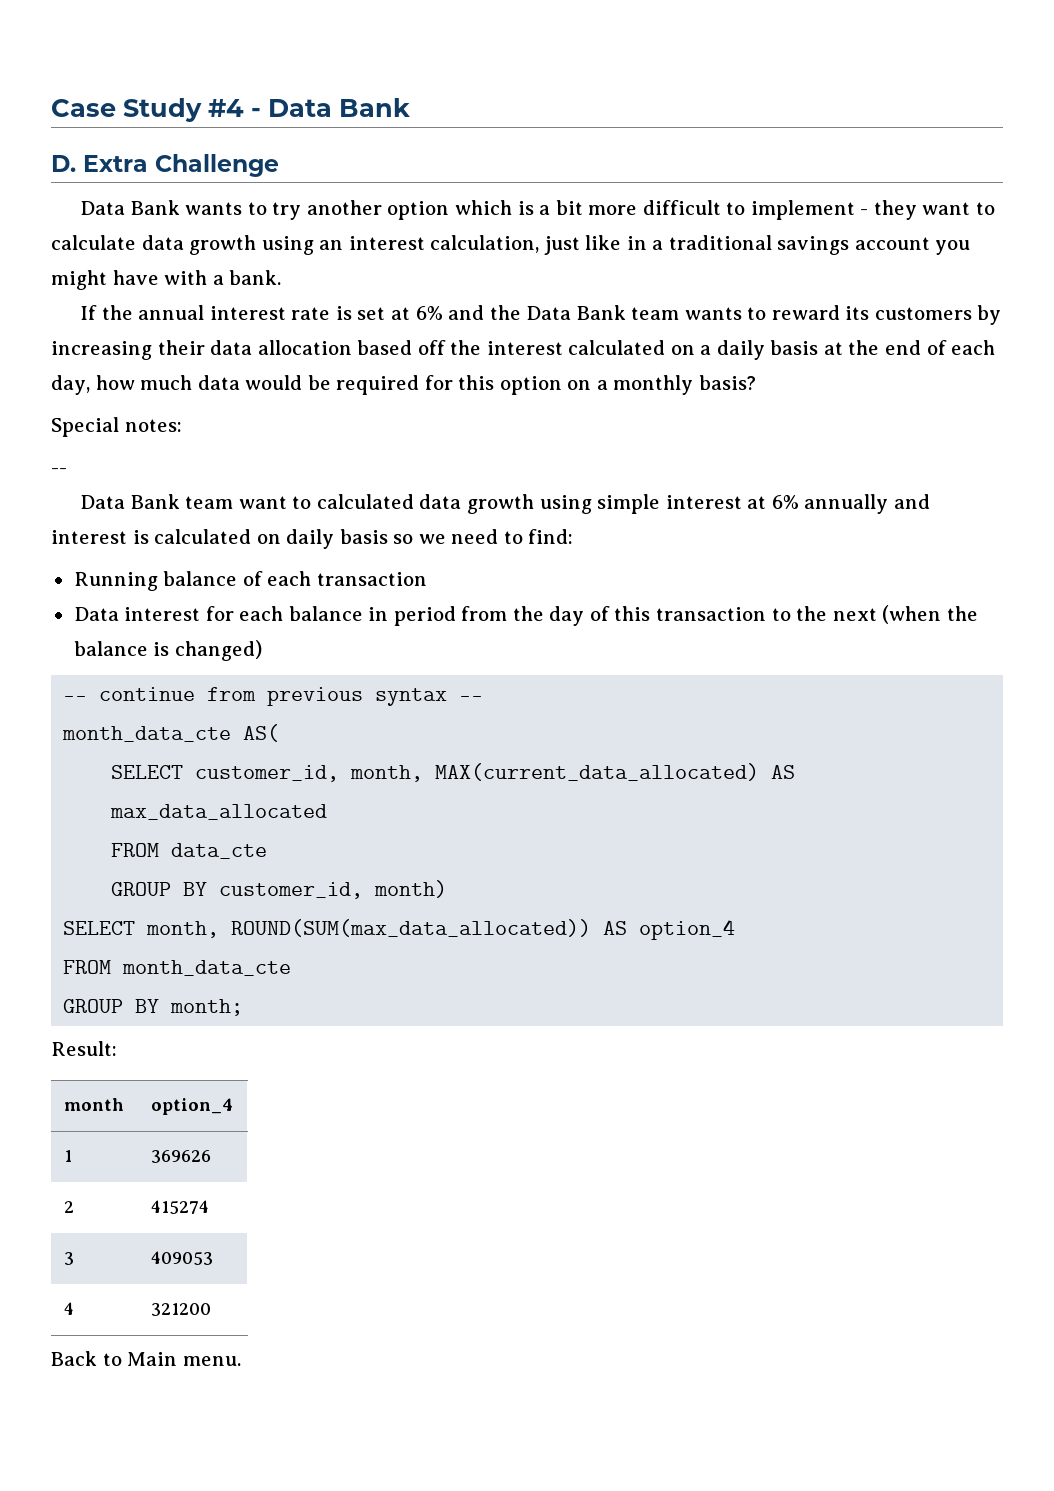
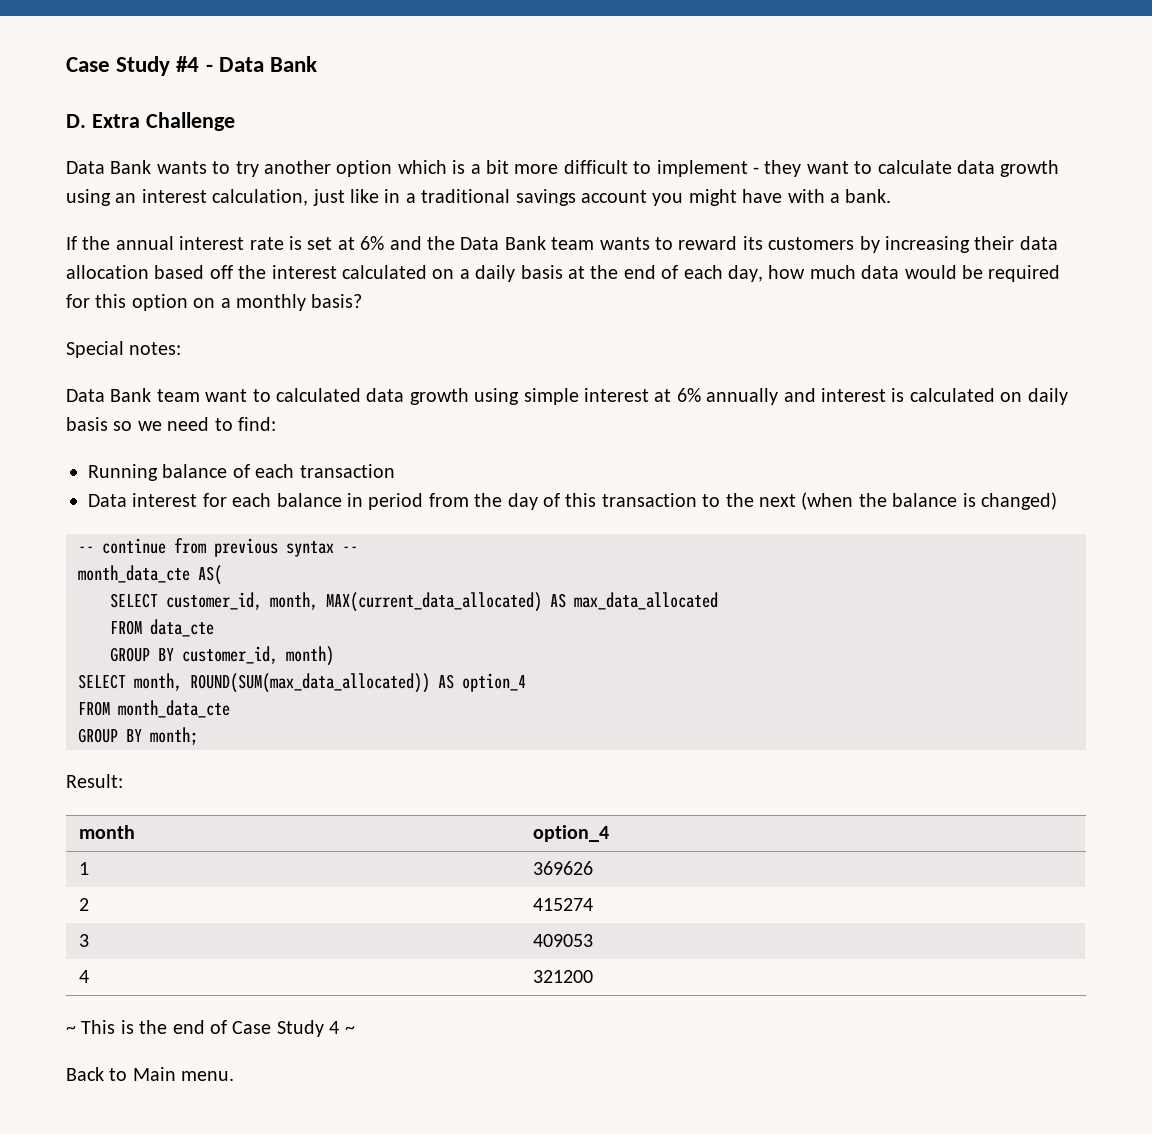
  Special notes:
- --
+ ~ This is the end of Case Study 4 ~

